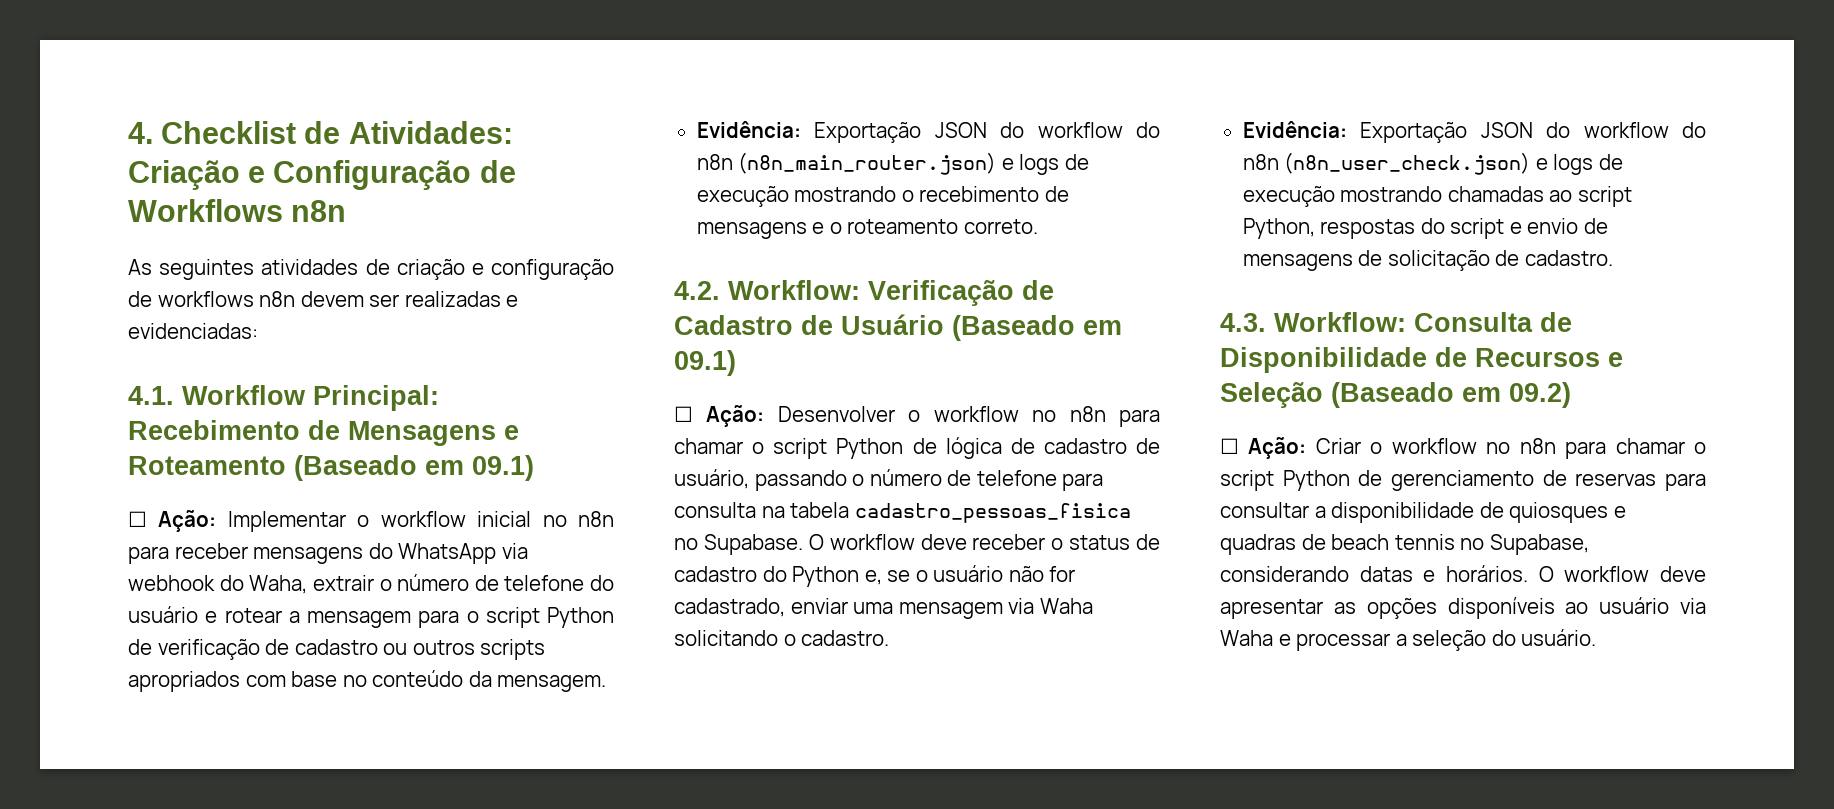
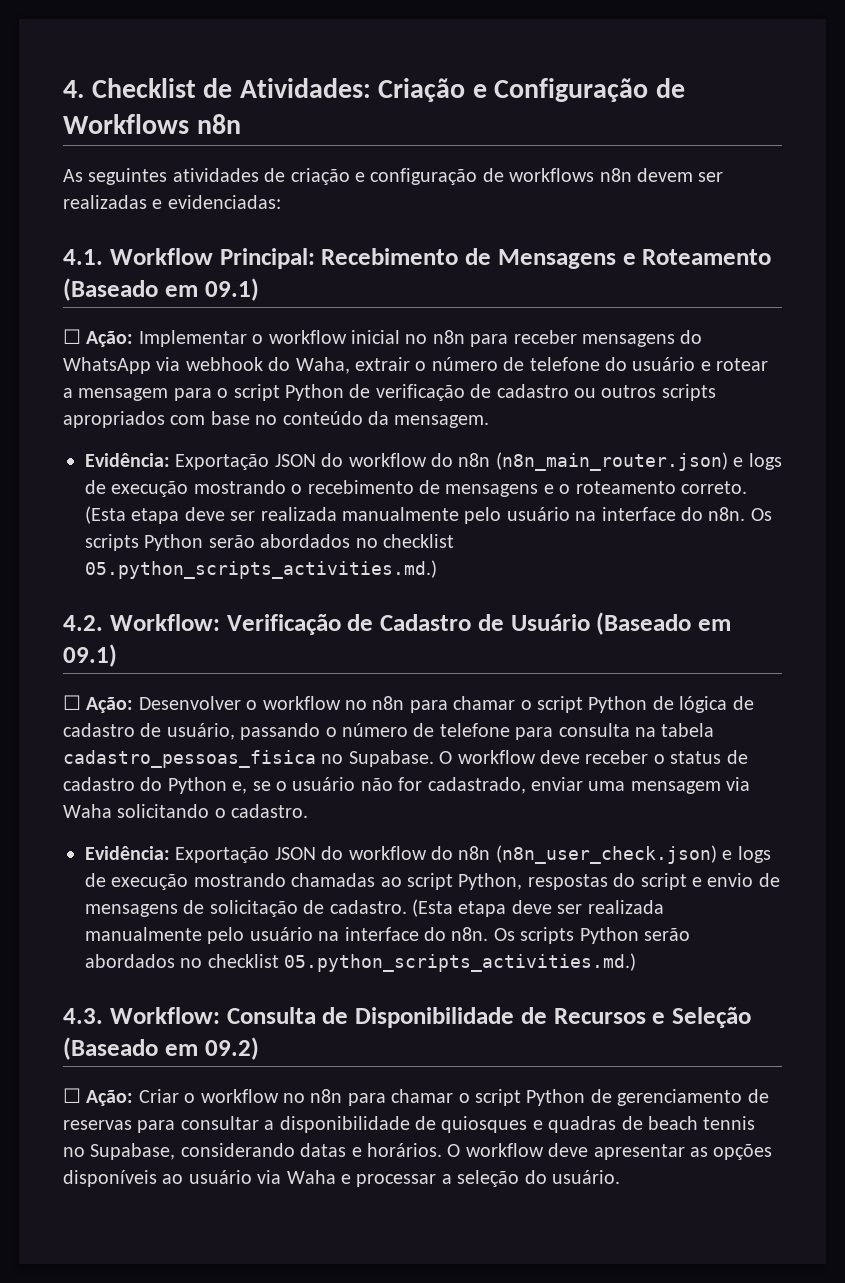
- Evidência: Exportação JSON do workflow do n8n (n8n_main_router.json) e logs de execução mostrando o recebimento de mensagens e o roteamento correto.
+ Evidência: Exportação JSON do workflow do n8n (n8n_main_router.json) e logs de execução mostrando o recebimento de mensagens e o roteamento correto. (Esta etapa deve ser realizada manualmente pelo usuário na interface do n8n. Os scripts Python serão abordados no checklist 05.python_scripts_activities.md.)
- Evidência: Exportação JSON do workflow do n8n (n8n_user_check.json) e logs de execução mostrando chamadas ao script Python, respostas do script e envio de mensagens de solicitação de cadastro.
+ Evidência: Exportação JSON do workflow do n8n (n8n_user_check.json) e logs de execução mostrando chamadas ao script Python, respostas do script e envio de mensagens de solicitação de cadastro. (Esta etapa deve ser realizada manualmente pelo usuário na interface do n8n. Os scripts Python serão abordados no checklist 05.python_scripts_activities.md.)

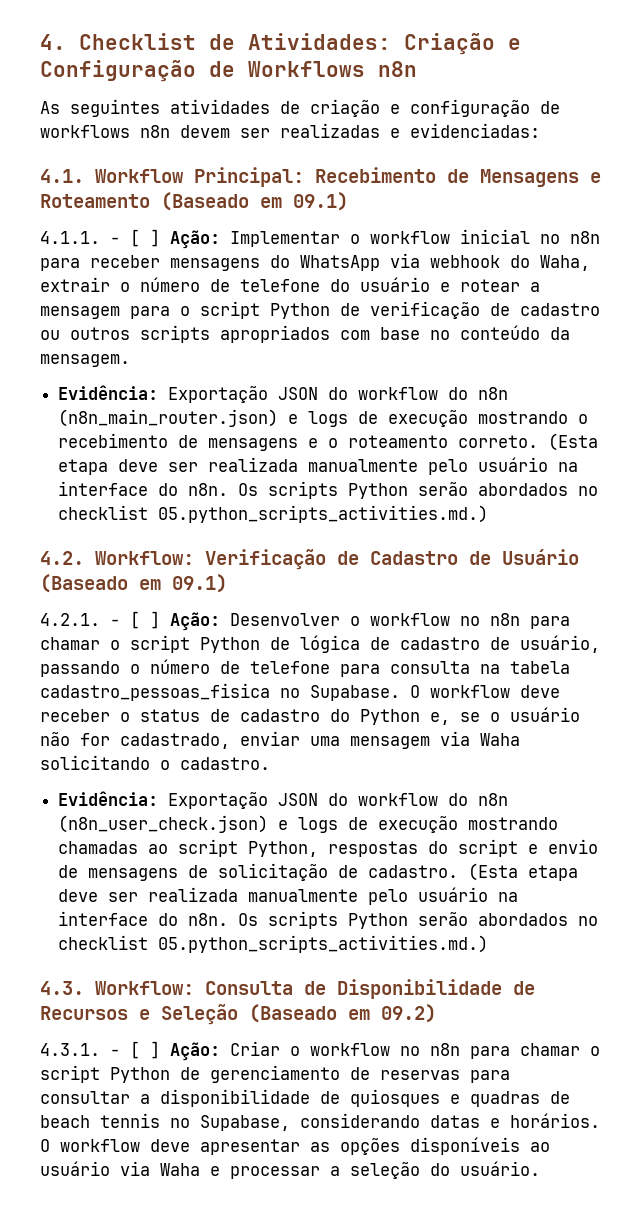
- ☐ Ação: Implementar o workflow inicial no n8n para receber mensagens do WhatsApp via webhook do Waha, extrair o número de telefone do usuário e rotear a mensagem para o script Python de verificação de cadastro ou outros scripts apropriados com base no conteúdo da mensagem.
+ 4.1.1. - [ ] Ação: Implementar o workflow inicial no n8n para receber mensagens do WhatsApp via webhook do Waha, extrair o número de telefone do usuário e rotear a mensagem para o script Python de verificação de cadastro ou outros scripts apropriados com base no conteúdo da mensagem.
- ☐ Ação: Desenvolver o workflow no n8n para chamar o script Python de lógica de cadastro de usuário, passando o número de telefone para consulta na tabela cadastro_pessoas_fisica no Supabase.
+ 4.2.1. - [ ] Ação: Desenvolver o workflow no n8n para chamar o script Python de lógica de cadastro de usuário, passando o número de telefone para consulta na tabela cadastro_pessoas_fisica no Supabase.
- ☐ Ação: Criar o workflow no n8n para chamar o script Python de gerenciamento de reservas para consultar a disponibilidade de quiosques e quadras de beach tennis no Supabase, considerando datas e horários.
+ 4.3.1. - [ ] Ação: Criar o workflow no n8n para chamar o script Python de gerenciamento de reservas para consultar a disponibilidade de quiosques e quadras de beach tennis no Supabase, considerando datas e horários.

